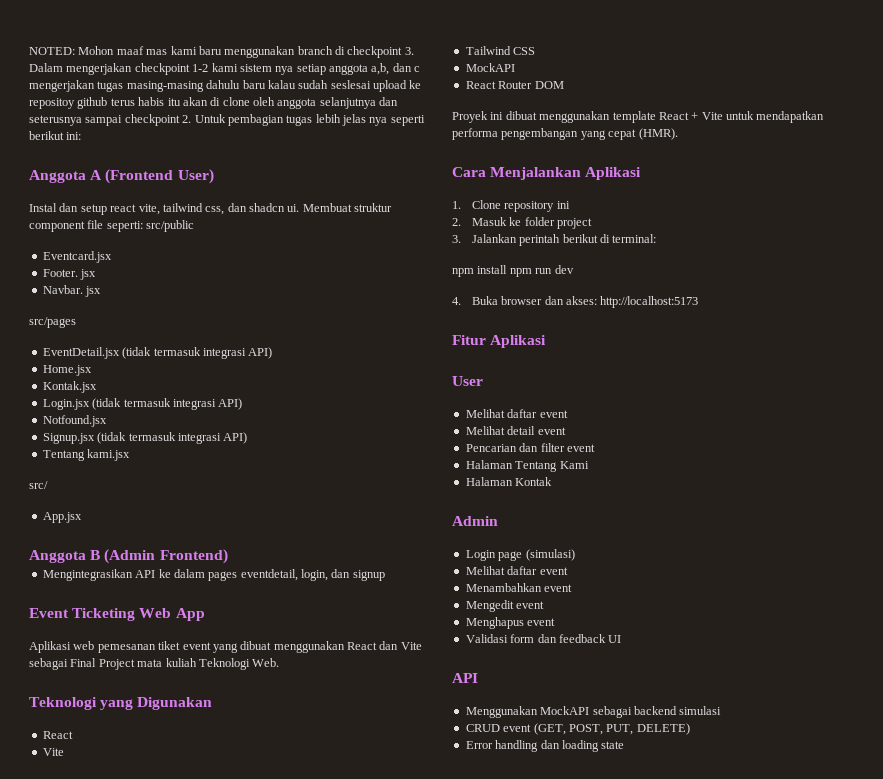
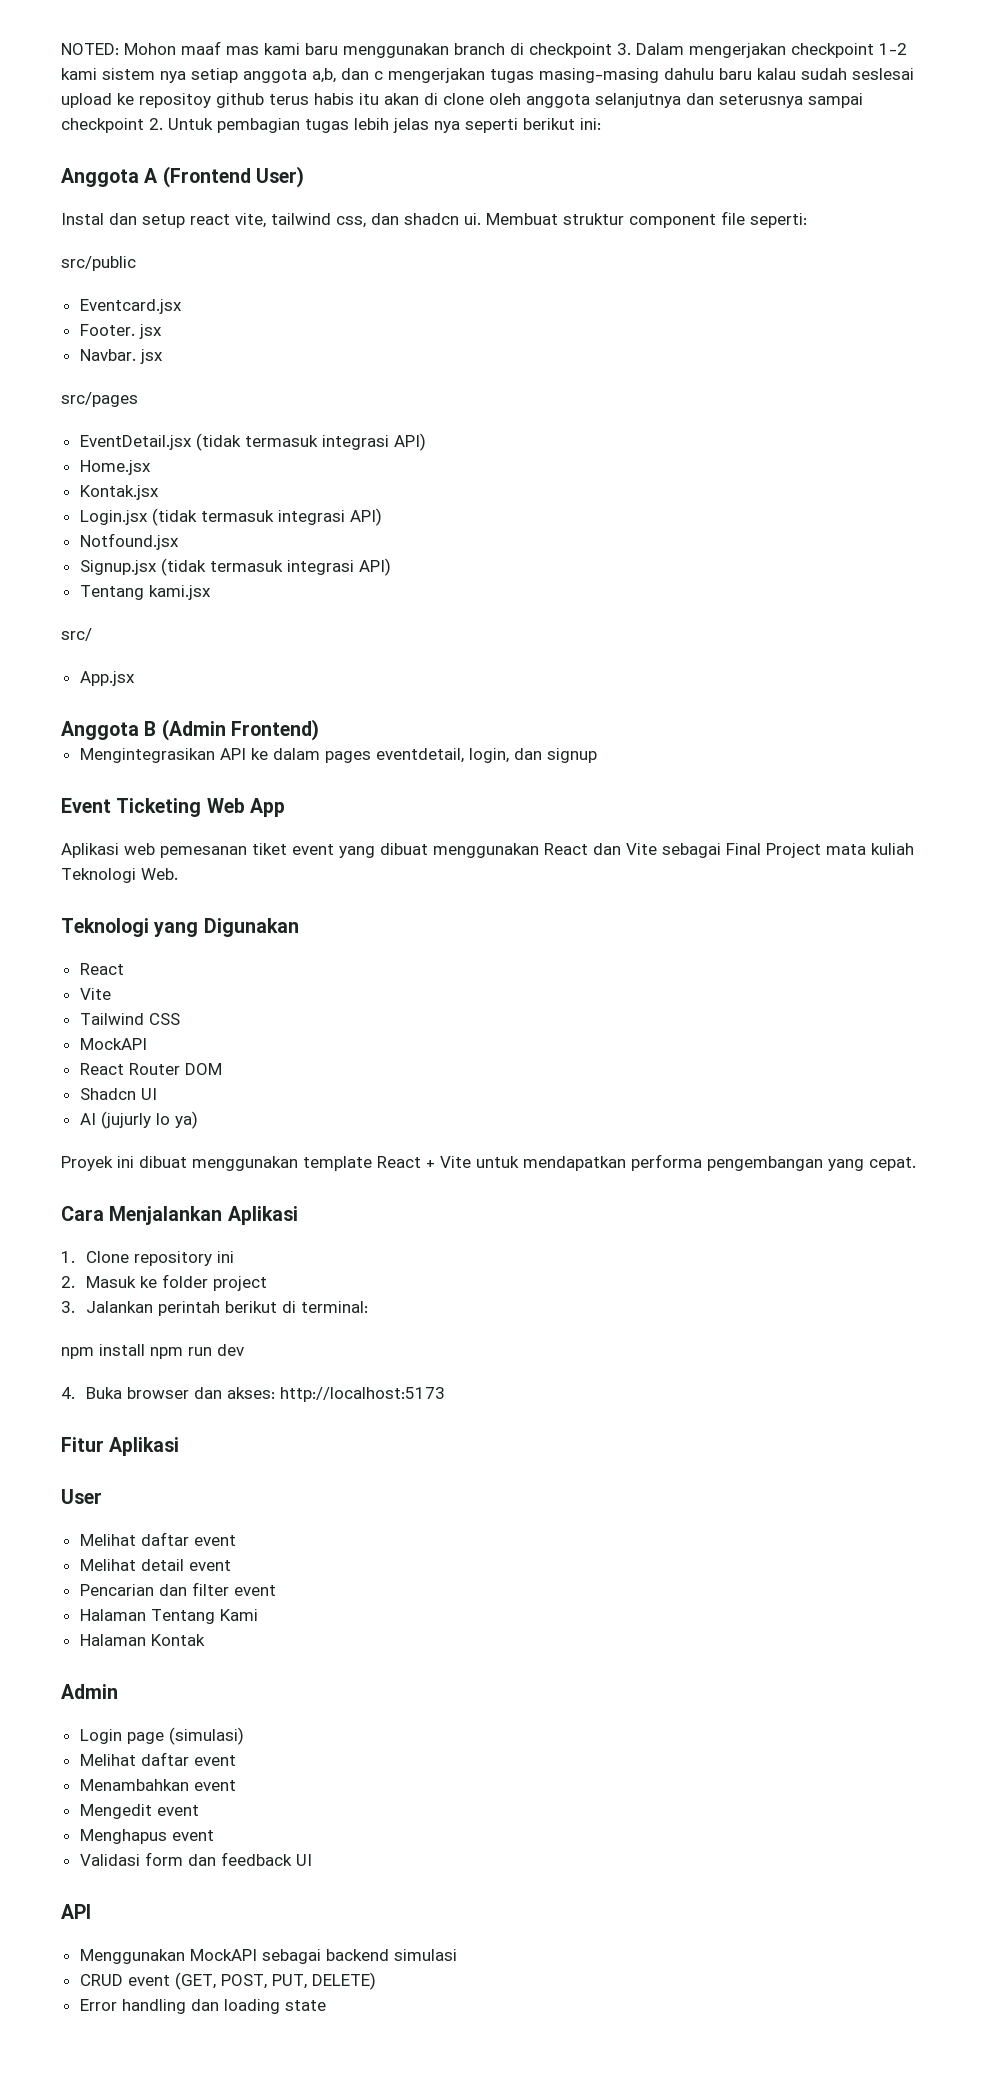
- Membuat struktur component file seperti: src/public
+ Membuat struktur component file seperti:
+ src/public
+ Shadcn UI
+ AI (jujurly lo ya)
- Proyek ini dibuat menggunakan template React + Vite untuk mendapatkan performa pengembangan yang cepat (HMR).
+ Proyek ini dibuat menggunakan template React + Vite untuk mendapatkan performa pengembangan yang cepat.

